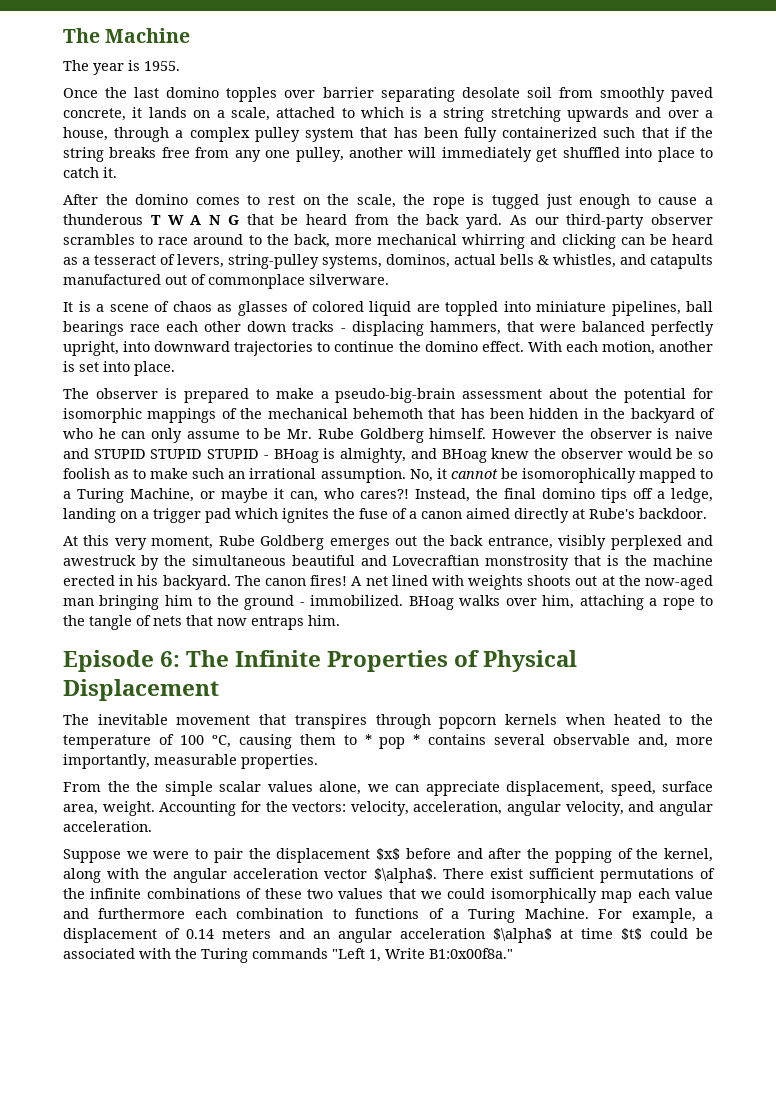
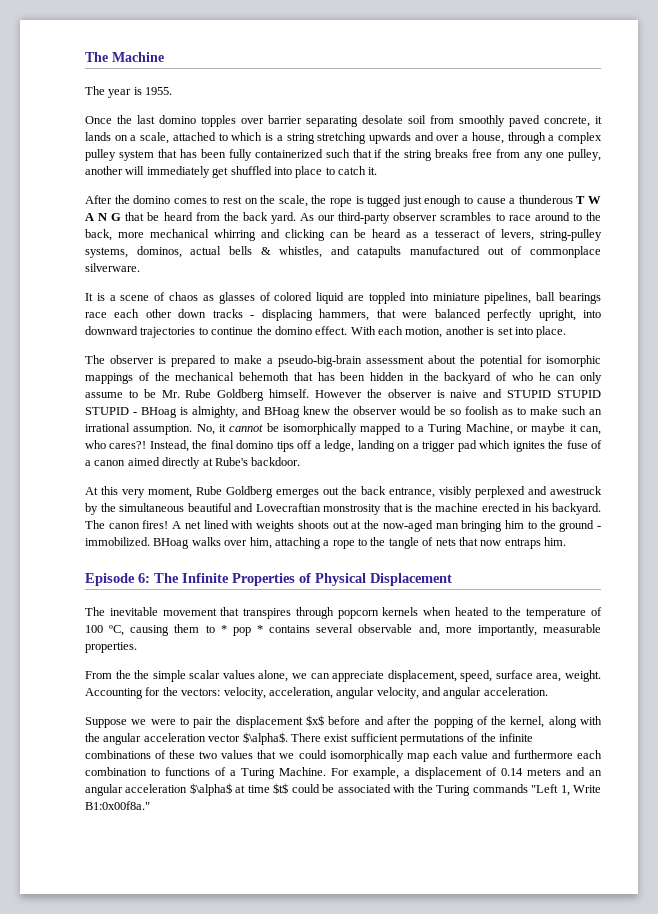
- No, it cannot be isomorophically mapped to a Turing Machine, or maybe it can, who cares?!
+ No, it cannot be isomorphically mapped to a Turing Machine, or maybe it can, who cares?!

